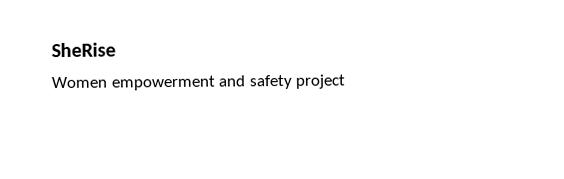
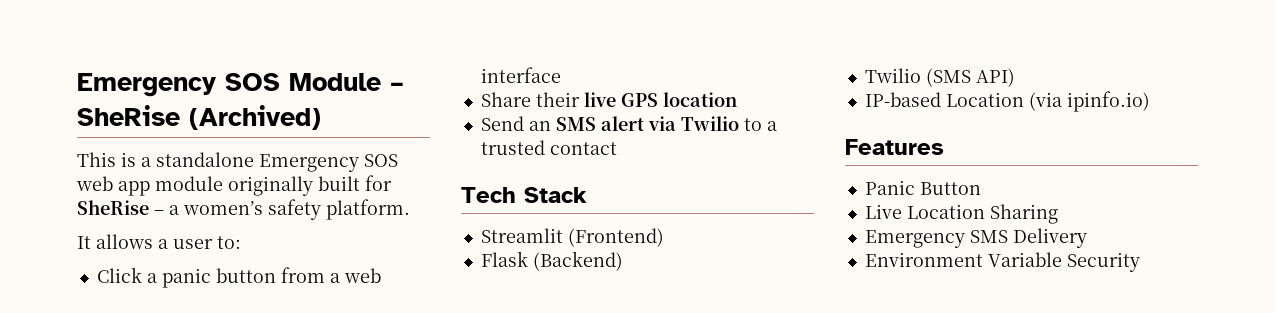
- SheRise
- Women empowerment and safety project
+ Emergency SOS Module – SheRise (Archived)
+ This is a standalone Emergency SOS web app module originally built for SheRise – a women’s safety platform.
+ It allows a user to:
+ Click a panic button from a web interface
+ Share their live GPS location
+ Send an SMS alert via Twilio to a trusted contact
+ Tech Stack
+ Streamlit (Frontend)
+ Flask (Backend)
+ Twilio (SMS API)
+ IP-based Location (via ipinfo.io)
+ Features
+ Panic Button
+ Live Location Sharing
+ Emergency SMS Delivery
+ Environment Variable Security

